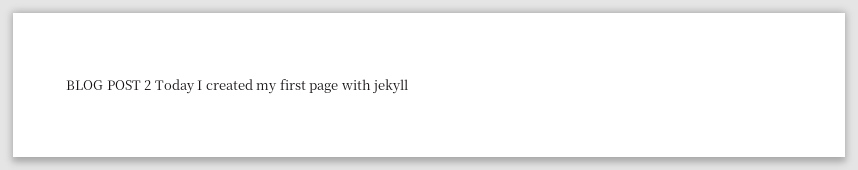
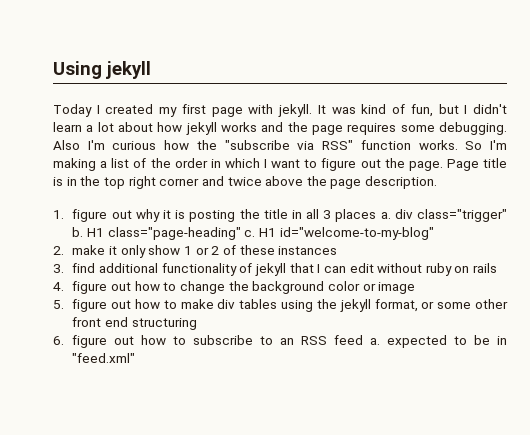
- BLOG POST 2 Today I created my first page with jekyll
+ Using jekyll
+ Today I created my first page with jekyll. It was kind of fun, but I didn't learn a lot about how jekyll works and the page requires some debugging. Also I'm curious how the "subscribe via RSS" function works. So I'm making a list of the order in which I want to figure out the page. Page title is in the top right corner and twice above the page description.
+ 1. figure out why it is posting the title in all 3 places a. div class="trigger" b. H1 class="page-heading" c. H1 id="welcome-to-my-blog"
+ 2. make it only show 1 or 2 of these instances
+ 3. find additional functionality of jekyll that I can edit without ruby on rails
+ 4. figure out how to change the background color or image
+ 5. figure out how to make div tables using the jekyll format, or some other front end structuring
+ 6. figure out how to subscribe to an RSS feed a. expected to be in "feed.xml"

